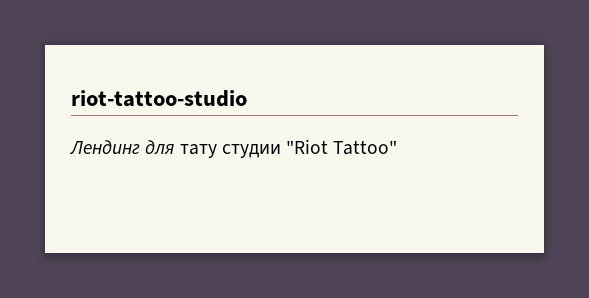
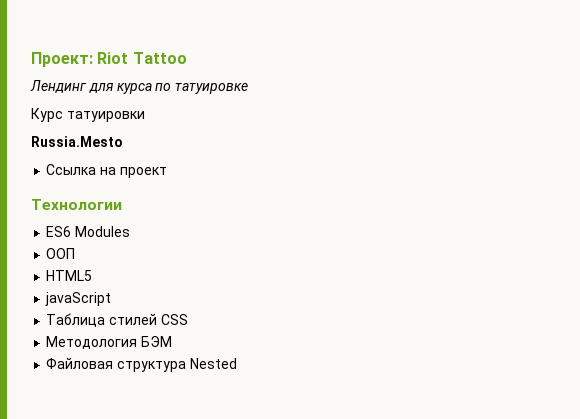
- riot-tattoo-studio
+ Проект: Riot Tattoo
- Лендинг для тату студии "Riot Tattoo"
+ Лендинг для курса по татуировке
+ Курс татуировки
+ Russia.Mesto
+ Ссылка на проект
+ Технологии
+ ES6 Modules
+ ООП
+ HTML5
+ javaScript
+ Таблица стилей CSS
+ Методология БЭМ
+ Файловая структура Nested

